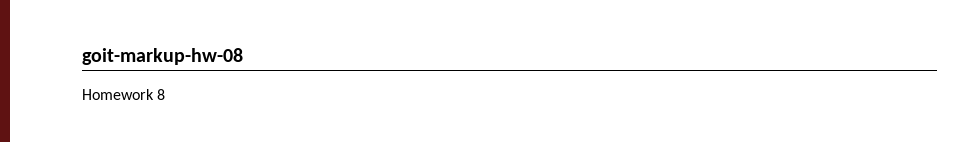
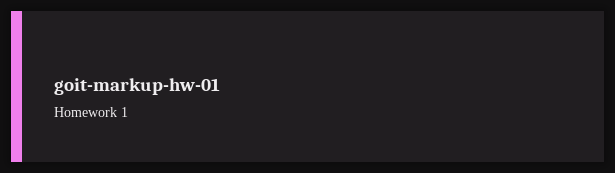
- goit-markup-hw-08
+ goit-markup-hw-01
- Homework 8
+ Homework 1

